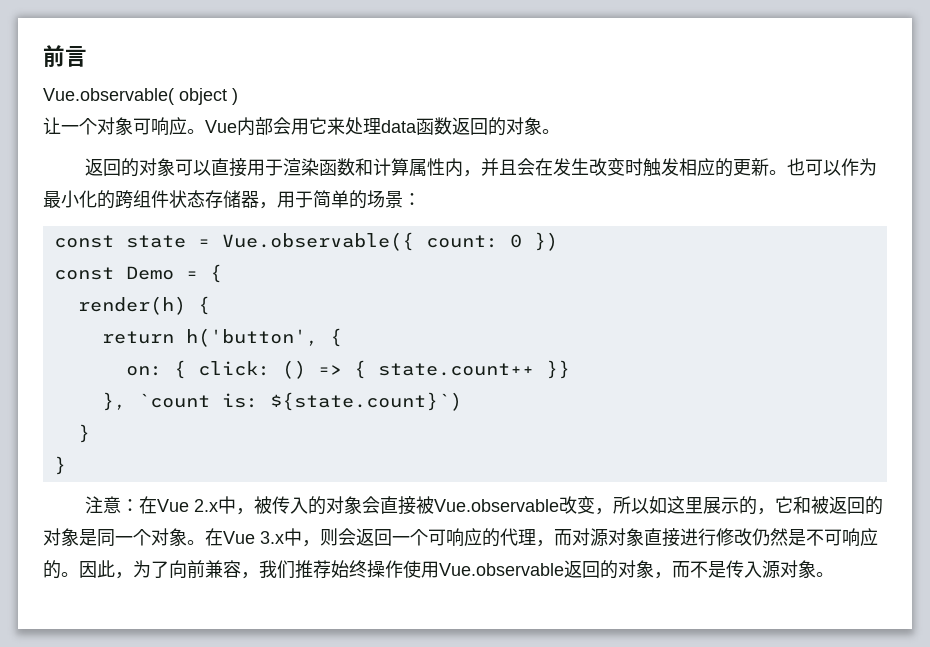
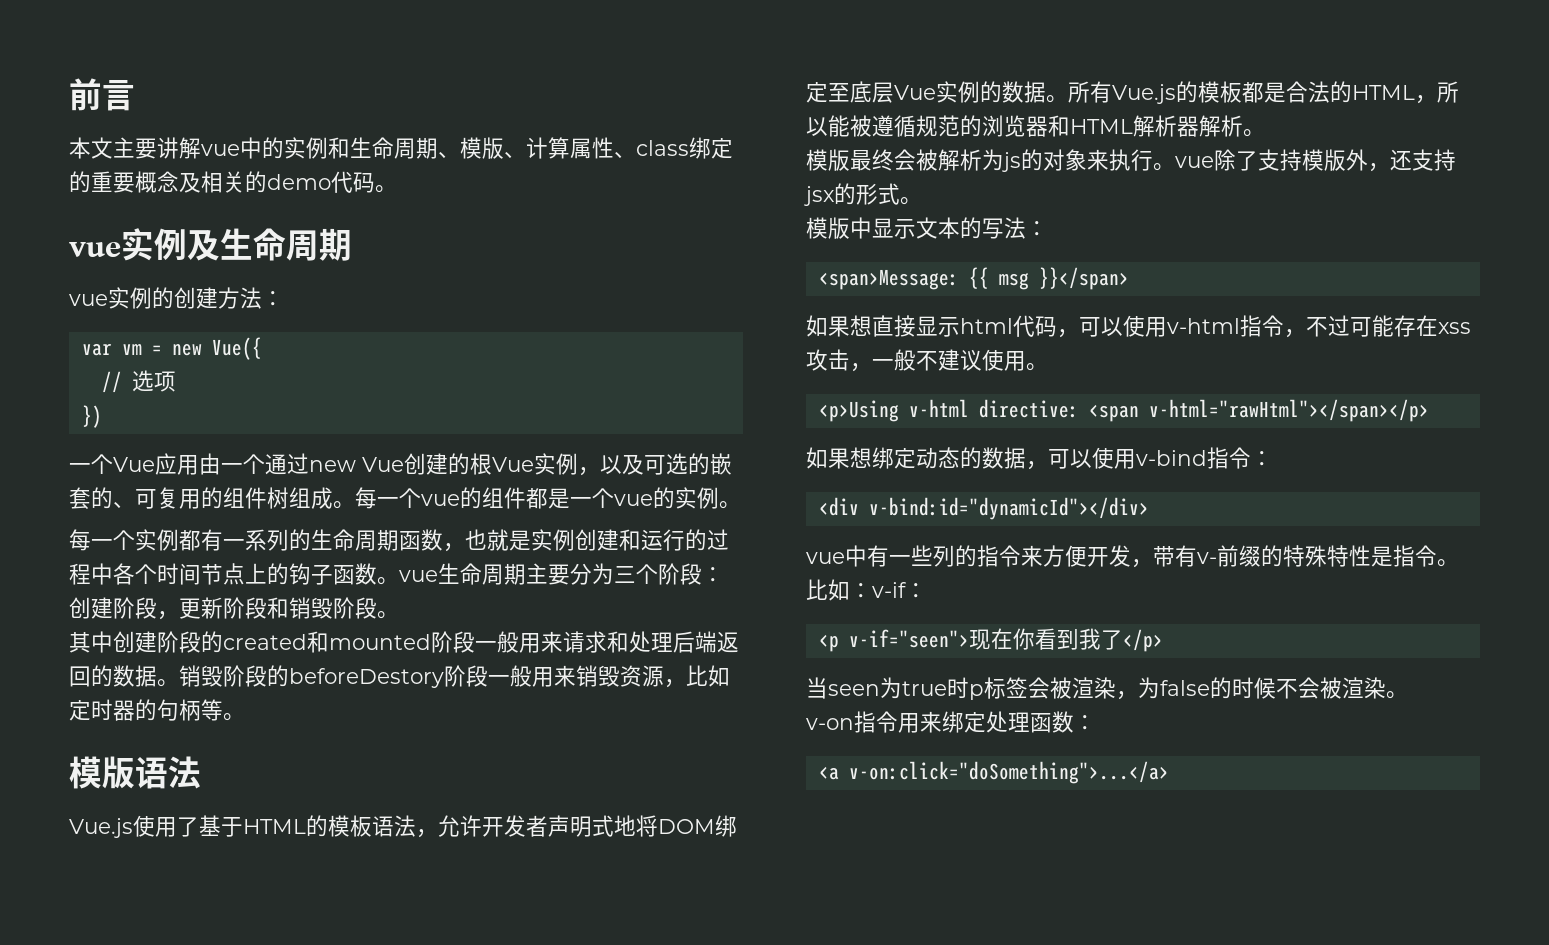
- Vue.observable( object )
- 让一个对象可响应。Vue内部会用它来处理data函数返回的对象。
- 返回的对象可以直接用于渲染函数和计算属性内，并且会在发生改变时触发相应的更新。也可以作为最小化的跨组件状态存储器，用于简单的场景：
- const state = Vue.observable({ count: 0 })
- const Demo = {
- render(h) {
- return h('button', {
- on: { click: () => { state.count++ }}
- }, `count is: ${state.count}`)
- }
- }
- 注意：在Vue 2.x中，被传入的对象会直接被Vue.observable改变，所以如这里展示的，它和被返回的对象是同一个对象。在Vue 3.x中，则会返回一个可响应的代理，而对源对象直接进行修改仍然是不可响应的。因此，为了向前兼容，我们推荐始终操作使用Vue.observable返回的对象，而不是传入源对象。
+ 本文主要讲解vue中的实例和生命周期、模版、计算属性、class绑定的重要概念及相关的demo代码。
+ vue实例及生命周期
+ vue实例的创建方法：
+ var vm = new Vue({
+ // 选项
+ })
+ 一个Vue应用由一个通过new Vue创建的根Vue实例，以及可选的嵌套的、可复用的组件树组成。每一个vue的组件都是一个vue的实例。
+ 每一个实例都有一系列的生命周期函数，也就是实例创建和运行的过程中各个时间节点上的钩子函数。vue生命周期主要分为三个阶段：创建阶段，更新阶段和销毁阶段。
+ 其中创建阶段的created和mounted阶段一般用来请求和处理后端返回的数据。销毁阶段的beforeDestory阶段一般用来销毁资源，比如定时器的句柄等。
+ 模版语法
+ Vue.js使用了基于HTML的模板语法，允许开发者声明式地将DOM绑定至底层Vue实例的数据。所有Vue.js的模板都是合法的HTML，所以能被遵循规范的浏览器和HTML解析器解析。
+ 模版最终会被解析为js的对象来执行。vue除了支持模版外，还支持jsx的形式。
+ 模版中显示文本的写法：
+ <span>Message: {{ msg }}</span>
+ 如果想直接显示html代码，可以使用v-html指令，不过可能存在xss攻击，一般不建议使用。
+ <p>Using v-html directive: <span v-html="rawHtml"></span></p>
+ 如果想绑定动态的数据，可以使用v-bind指令：
+ <div v-bind:id="dynamicId"></div>
+ vue中有一些列的指令来方便开发，带有v-前缀的特殊特性是指令。比如：v-if：
+ <p v-if="seen">现在你看到我了</p>
+ 当seen为true时p标签会被渲染，为false的时候不会被渲染。
+ v-on指令用来绑定处理函数：
+ <a v-on:click="doSomething">...</a>

